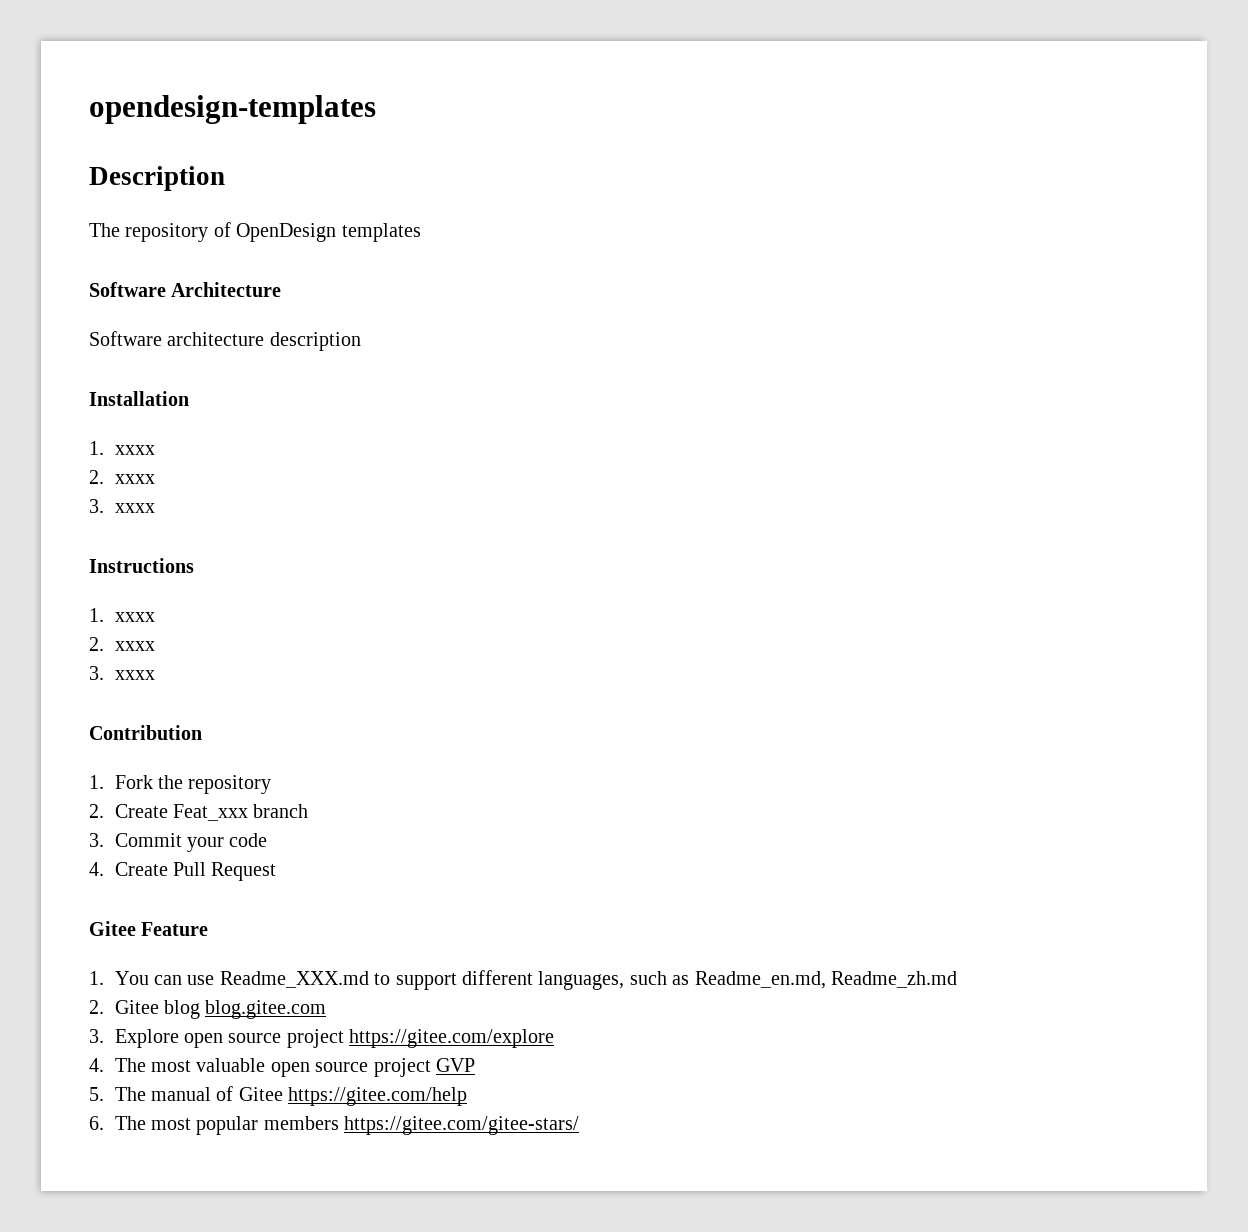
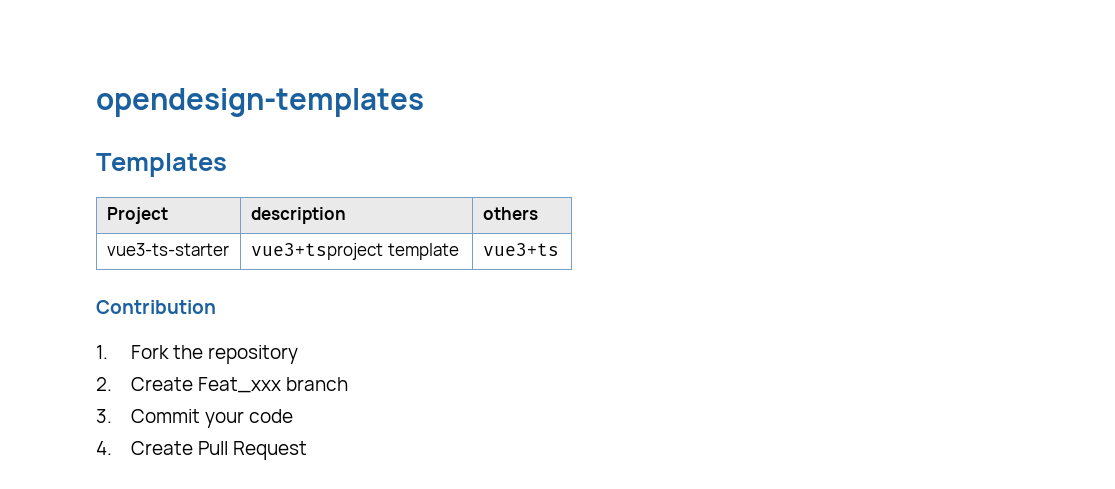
- Description
- The repository of OpenDesign templates
- Software Architecture
- Software architecture description
- Installation
- 1. xxxx
- 2. xxxx
- 3. xxxx
- Instructions
- 1. xxxx
- 2. xxxx
- 3. xxxx
+ Templates
+ Project | description | others
+ vue3-ts-starter | vue3+tsproject template | vue3+ts
- Gitee Feature
- 1. You can use Readme_XXX.md to support different languages, such as Readme_en.md, Readme_zh.md
- 2. Gitee blog blog.gitee.com
- 3. Explore open source project https://gitee.com/explore
- 4. The most valuable open source project GVP
- 5. The manual of Gitee https://gitee.com/help
- 6. The most popular members https://gitee.com/gitee-stars/

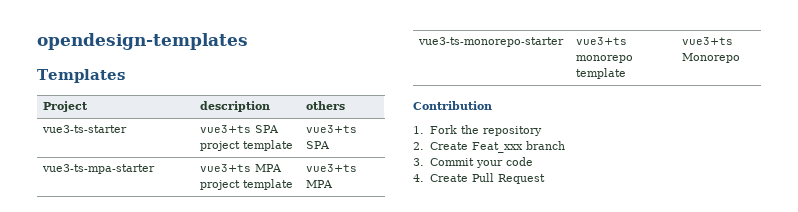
- vue3-ts-starter | vue3+tsproject template | vue3+ts
+ vue3-ts-starter | vue3+ts SPA project template | vue3+ts SPA
+ vue3-ts-mpa-starter | vue3+ts MPA project template | vue3+ts MPA
+ vue3-ts-monorepo-starter | vue3+ts monorepo template | vue3+ts Monorepo

